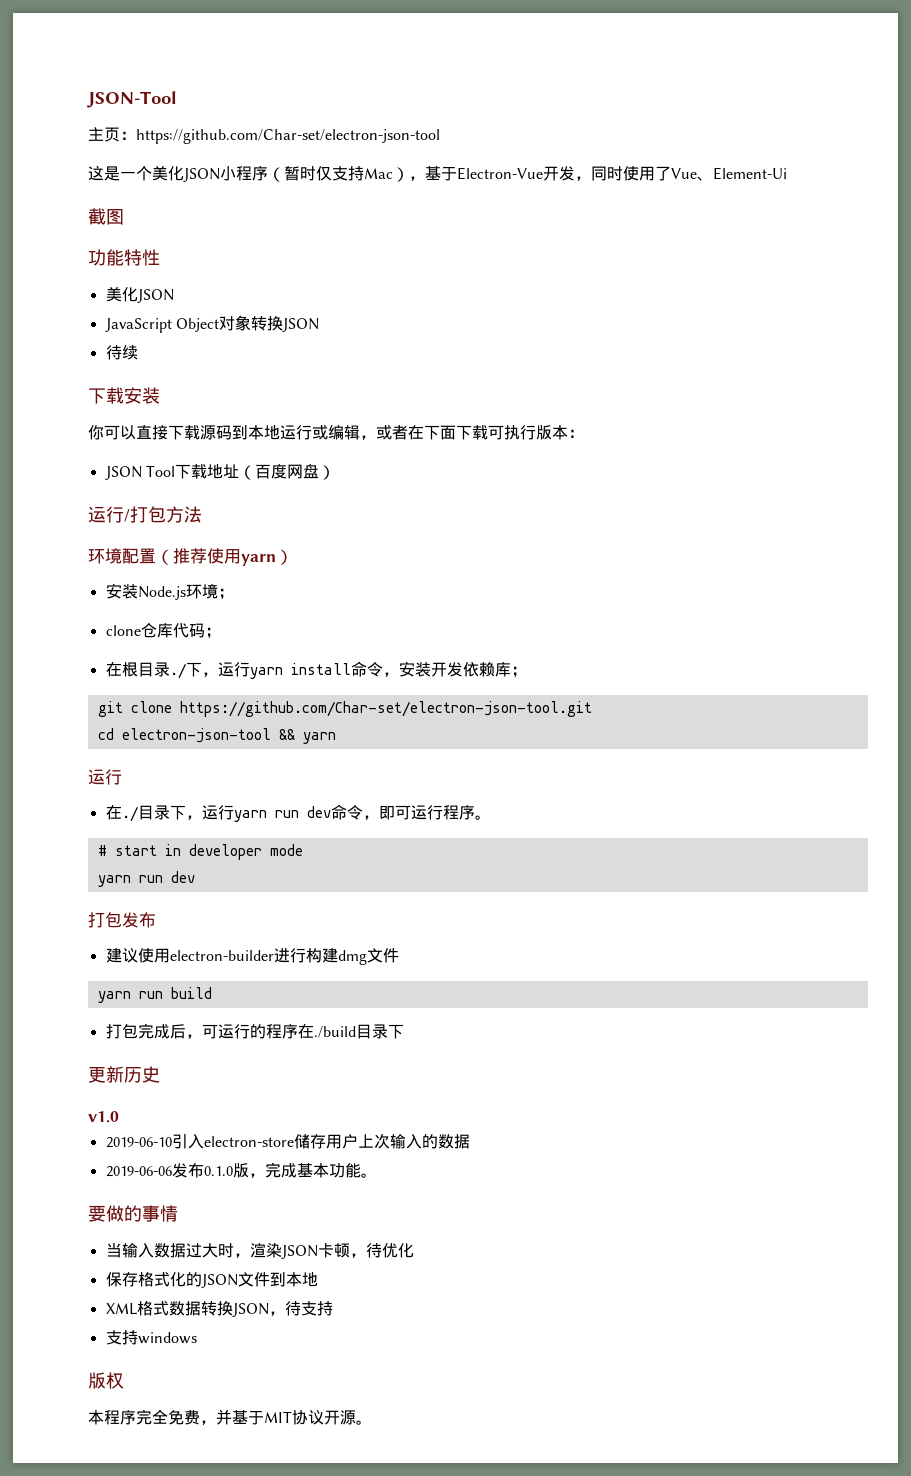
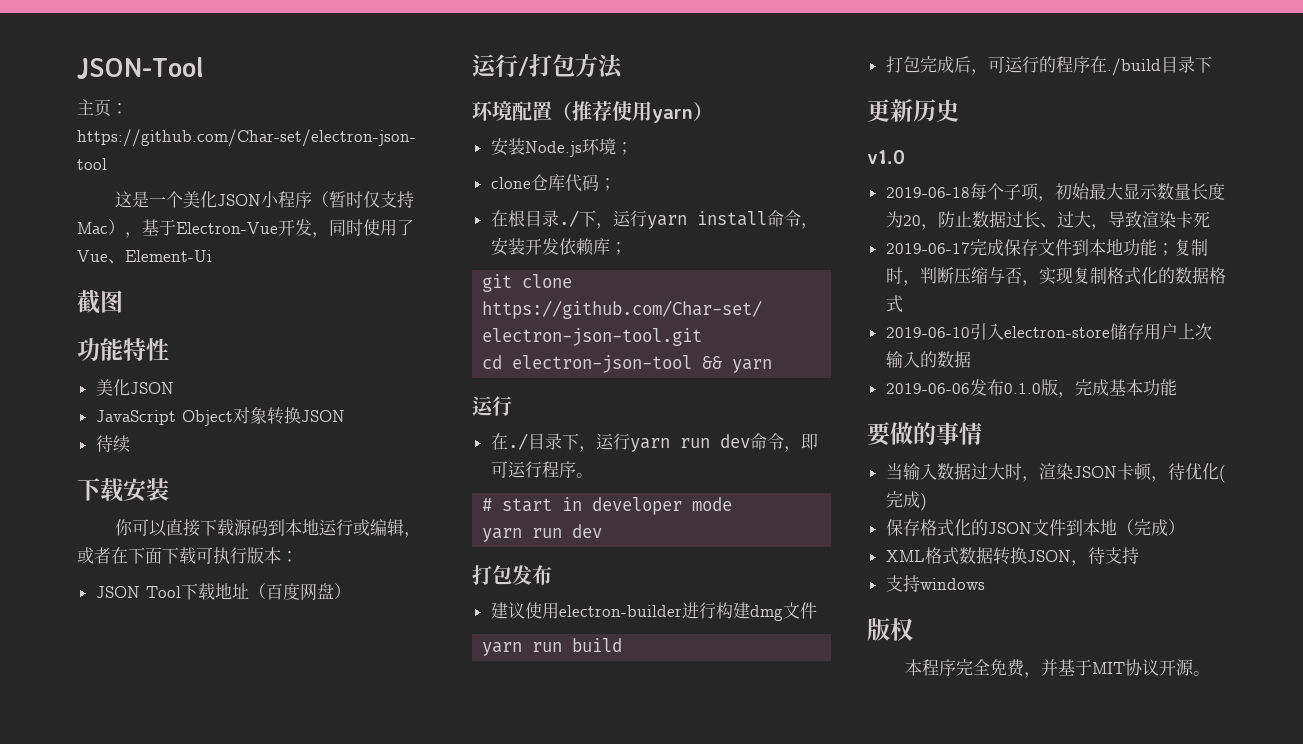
+ 2019-06-18每个子项，初始最大显示数量长度为20，防止数据过长、过大，导致渲染卡死
+ 2019-06-17完成保存文件到本地功能；复制时，判断压缩与否，实现复制格式化的数据格式
- 2019-06-06发布0.1.0版，完成基本功能。
+ 2019-06-06发布0.1.0版，完成基本功能
- 当输入数据过大时，渲染JSON卡顿，待优化
+ 当输入数据过大时，渲染JSON卡顿，待优化(完成)
- 保存格式化的JSON文件到本地
+ 保存格式化的JSON文件到本地（完成）

